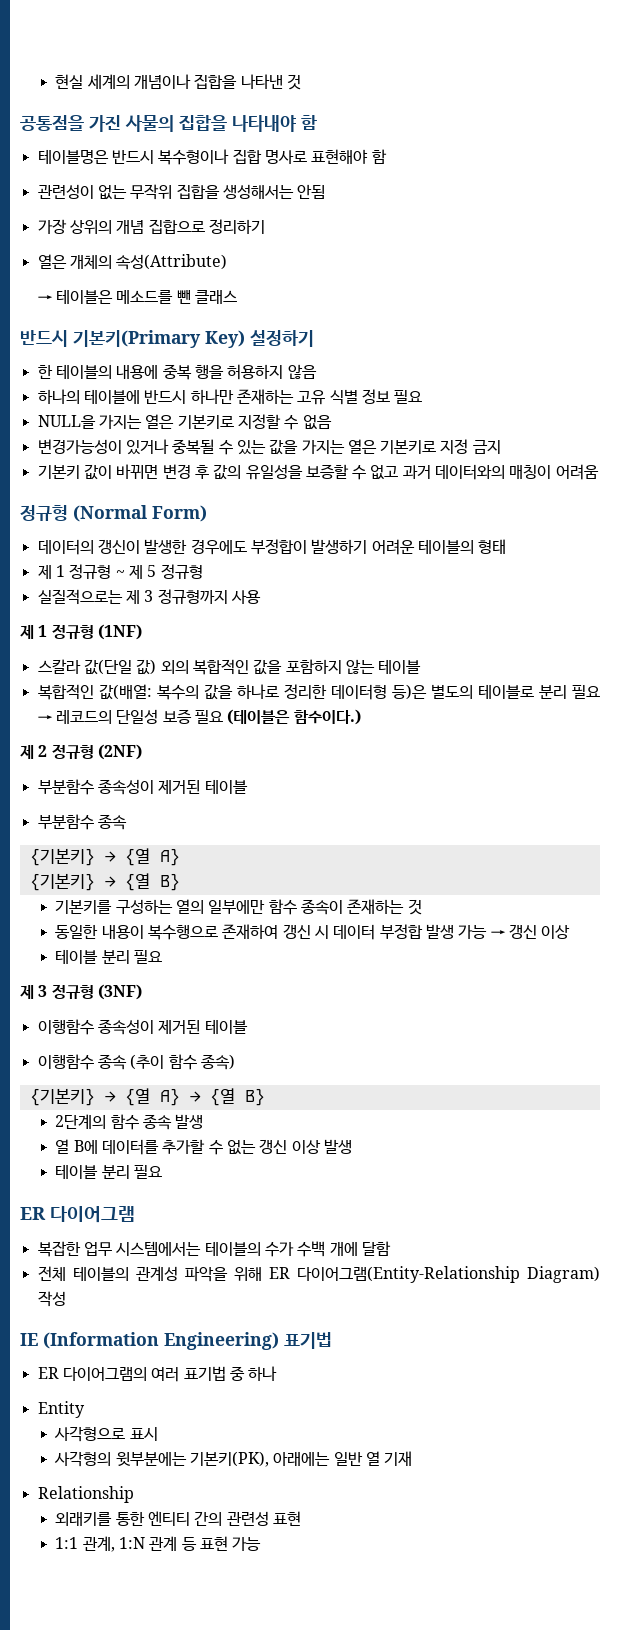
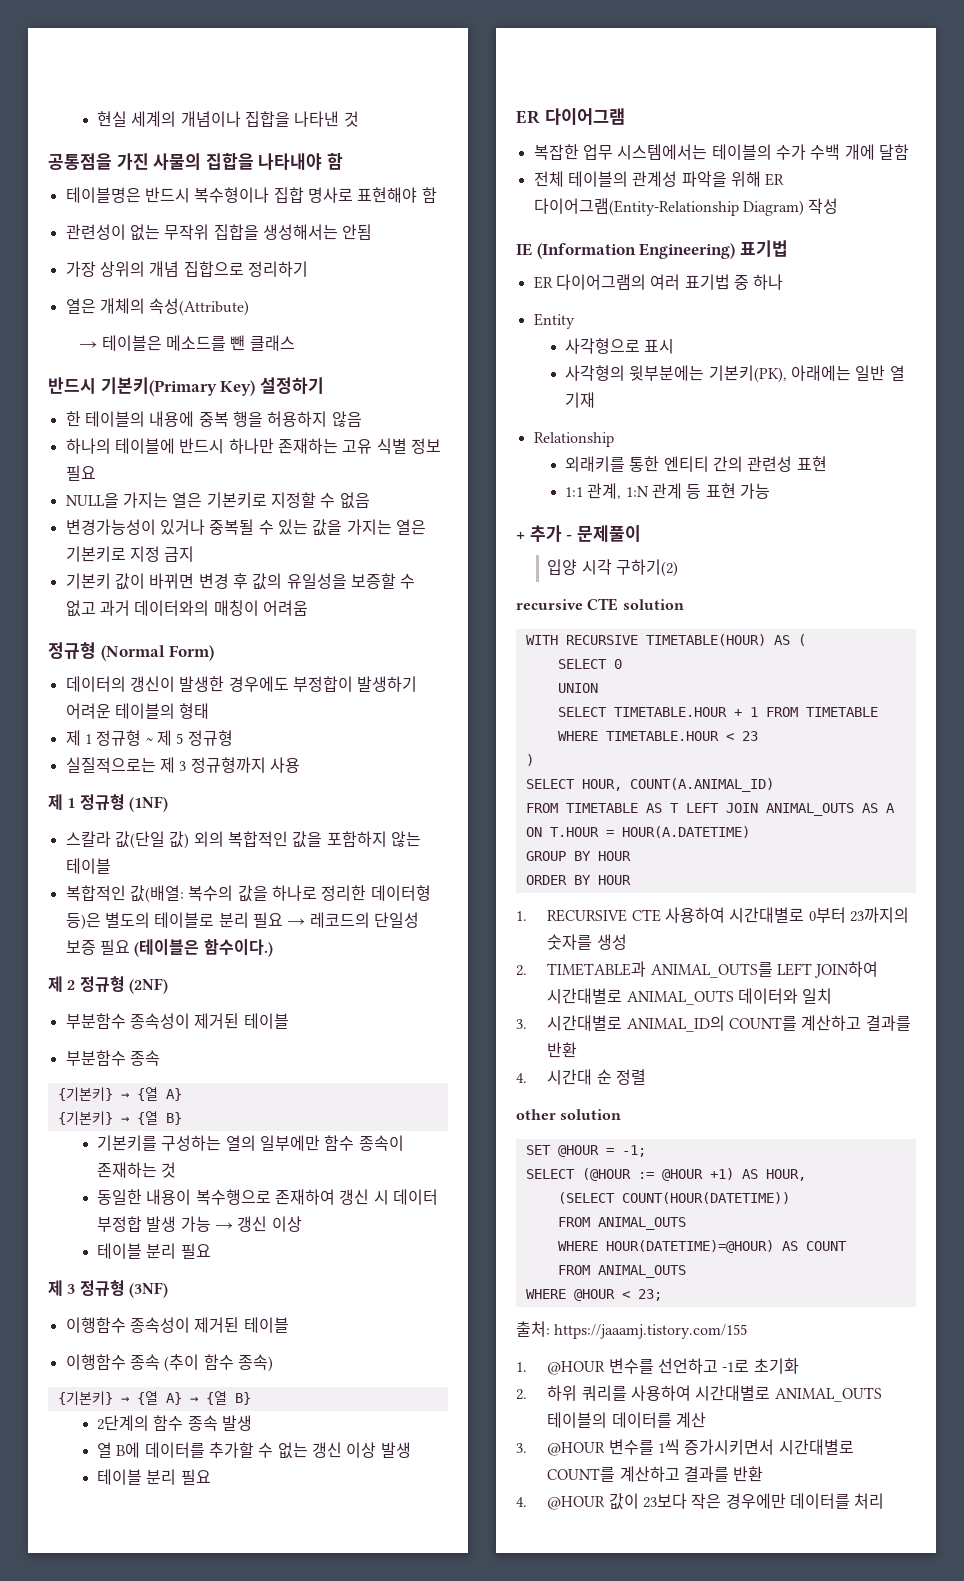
+ + 추가 - 문제풀이
+ 입양 시각 구하기(2)
+ recursive CTE solution
+ WITH RECURSIVE TIMETABLE(HOUR) AS (
+ SELECT 0
+ UNION
+ SELECT TIMETABLE.HOUR + 1 FROM TIMETABLE WHERE TIMETABLE.HOUR < 23
+ )
+ SELECT HOUR, COUNT(A.ANIMAL_ID)
+ FROM TIMETABLE AS T LEFT JOIN ANIMAL_OUTS AS A ON T.HOUR = HOUR(A.DATETIME)
+ GROUP BY HOUR
+ ORDER BY HOUR
+ 1. RECURSIVE CTE 사용하여 시간대별로 0부터 23까지의 숫자를 생성
+ 2. TIMETABLE과 ANIMAL_OUTS를 LEFT JOIN하여 시간대별로 ANIMAL_OUTS 데이터와 일치
+ 3. 시간대별로 ANIMAL_ID의 COUNT를 계산하고 결과를 반환
+ 4. 시간대 순 정렬
+ other solution
+ SET @HOUR = -1;
+ SELECT (@HOUR := @HOUR +1) AS HOUR,
+ (SELECT COUNT(HOUR(DATETIME))
+ FROM ANIMAL_OUTS
+ WHERE HOUR(DATETIME)=@HOUR) AS COUNT
+ FROM ANIMAL_OUTS
+ WHERE @HOUR < 23;
+ 출처: https://jaaamj.tistory.com/155
+ 1. @HOUR 변수를 선언하고 -1로 초기화
+ 2. 하위 쿼리를 사용하여 시간대별로 ANIMAL_OUTS 테이블의 데이터를 계산
+ 3. @HOUR 변수를 1씩 증가시키면서 시간대별로 COUNT를 계산하고 결과를 반환
+ 4. @HOUR 값이 23보다 작은 경우에만 데이터를 처리

